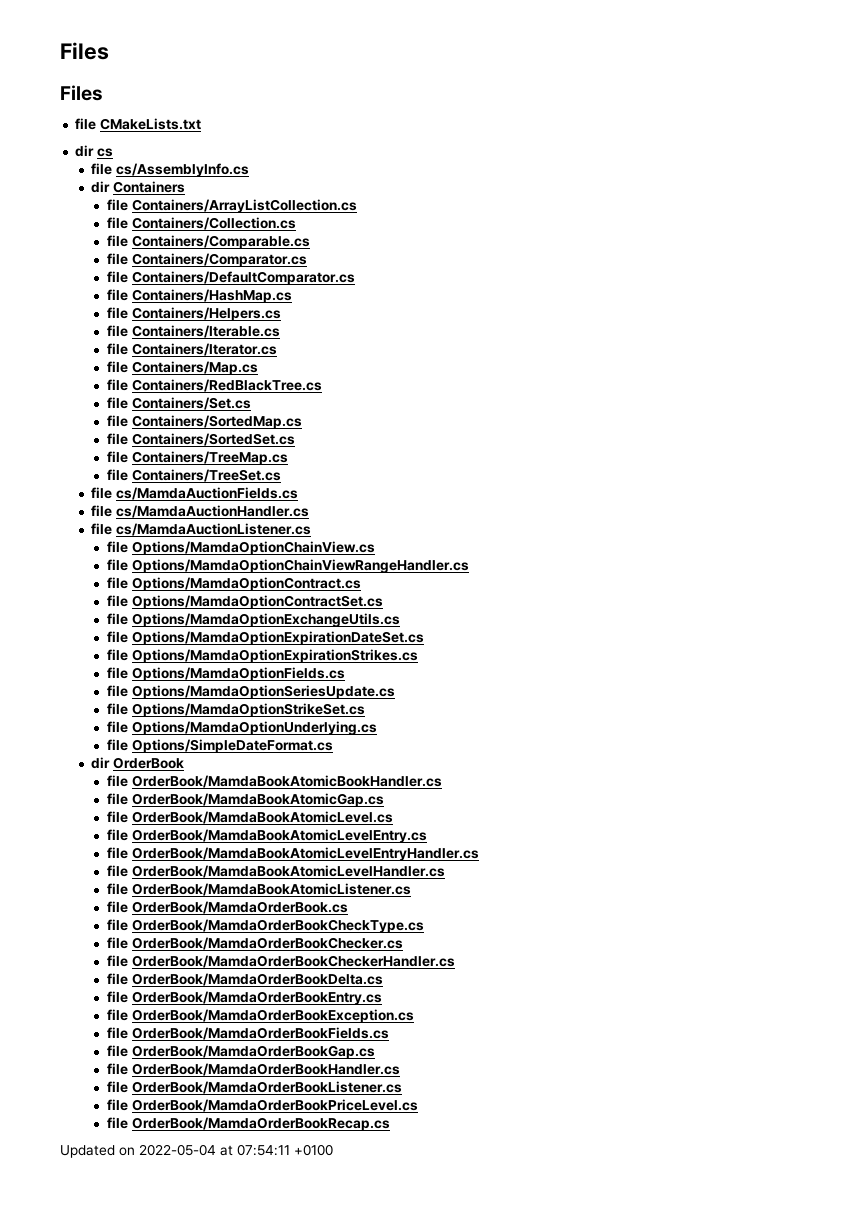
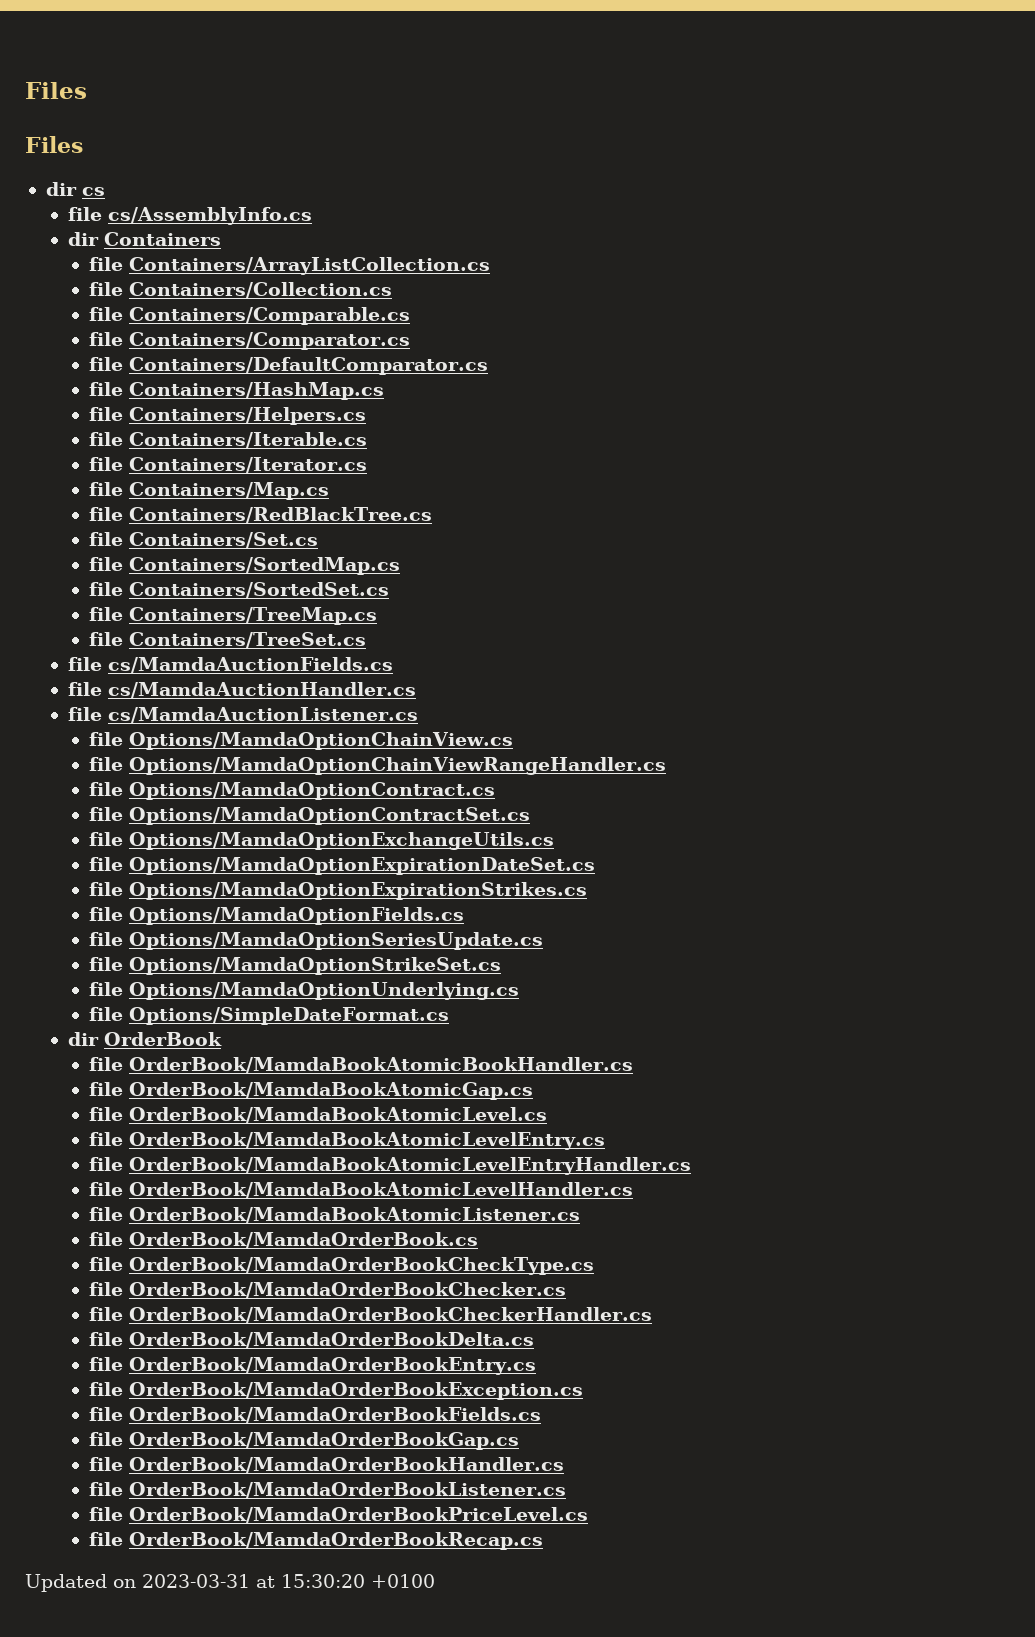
- file CMakeLists.txt
- Updated on 2022-05-04 at 07:54:11 +0100
+ Updated on 2023-03-31 at 15:30:20 +0100

